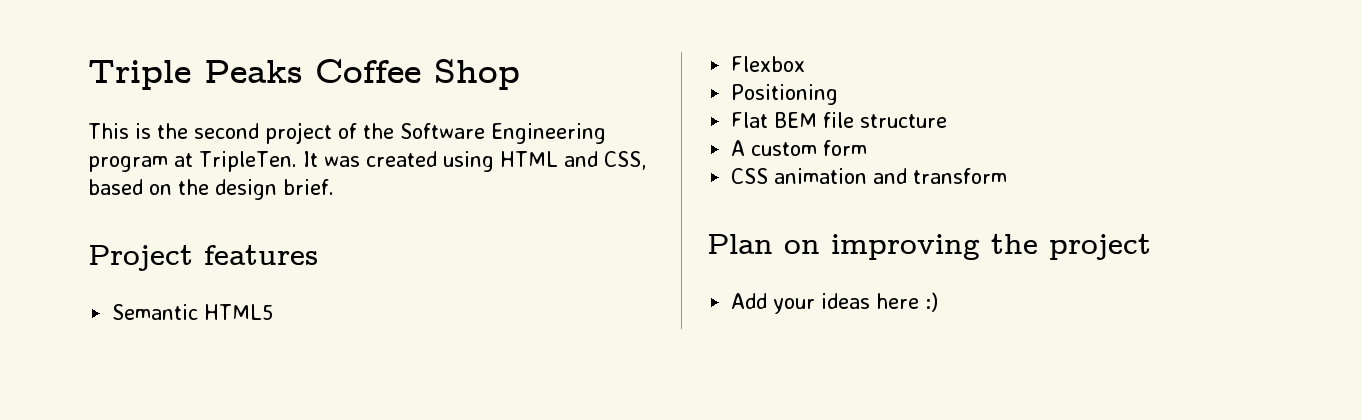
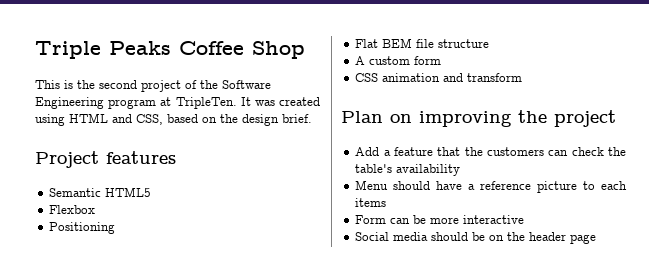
- Add your ideas here :)
+ Add a feature that the customers can check the table's availability
+ Menu should have a reference picture to each items
+ Form can be more interactive
+ Social media should be on the header page

